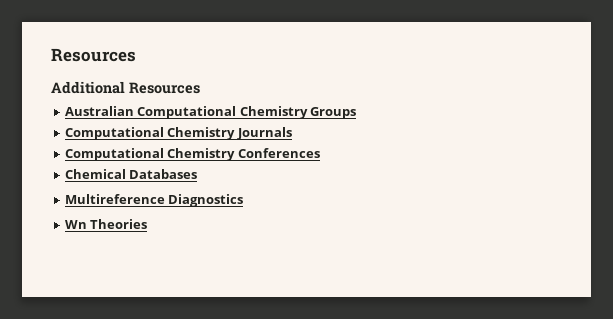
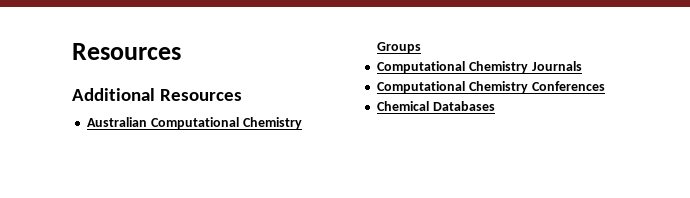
- Multireference Diagnostics
- Wn Theories

